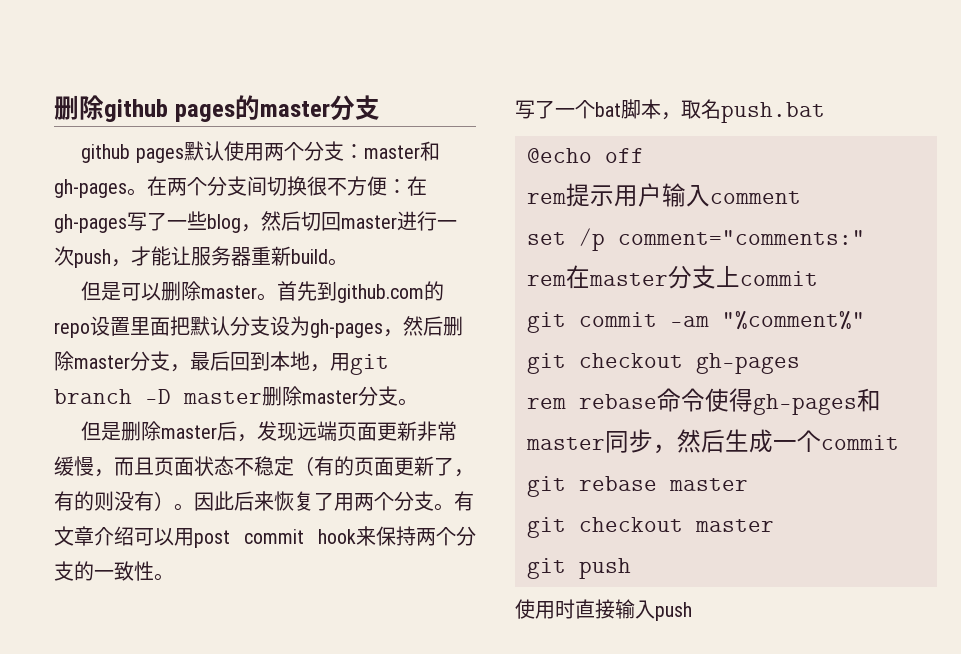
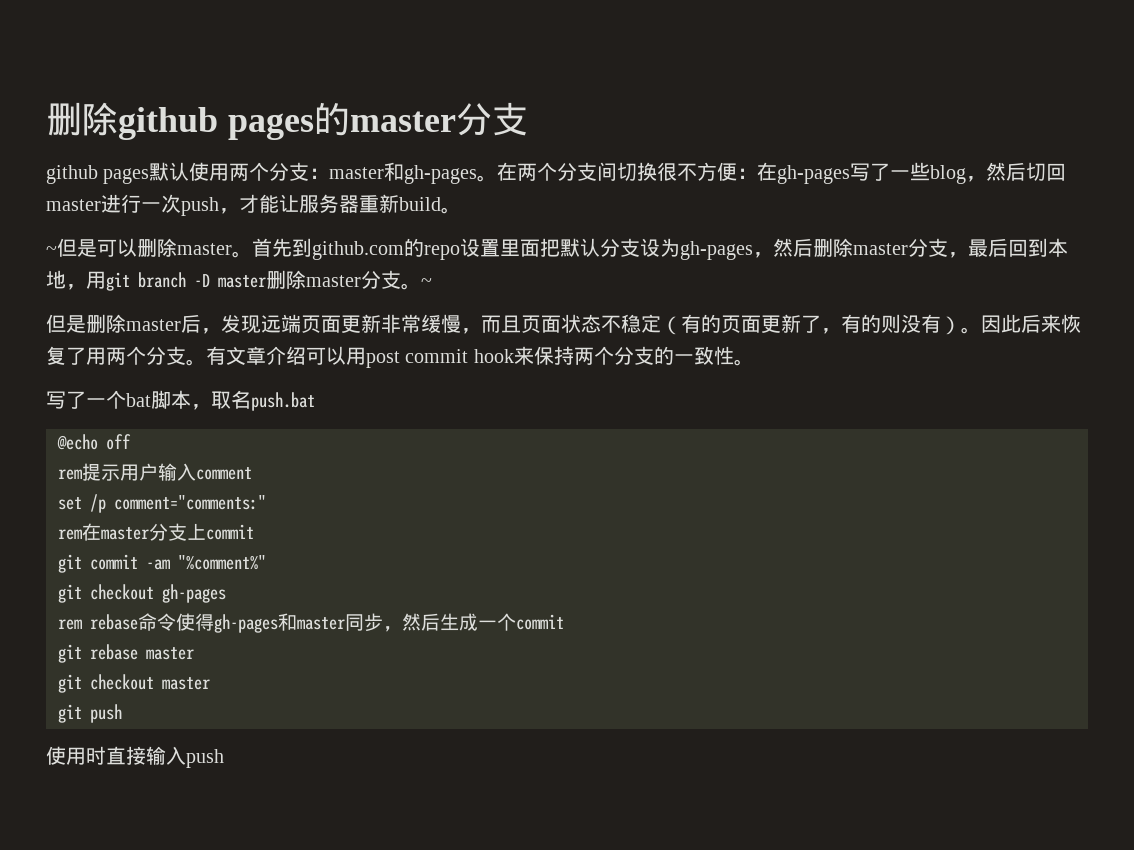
- 但是可以删除master。
+ ~但是可以删除master。
- 首先到github.com的repo设置里面把默认分支设为gh-pages，然后删除master分支，最后回到本地，用git branch -D master删除master分支。
+ 首先到github.com的repo设置里面把默认分支设为gh-pages，然后删除master分支，最后回到本地，用git branch -D master删除master分支。~

